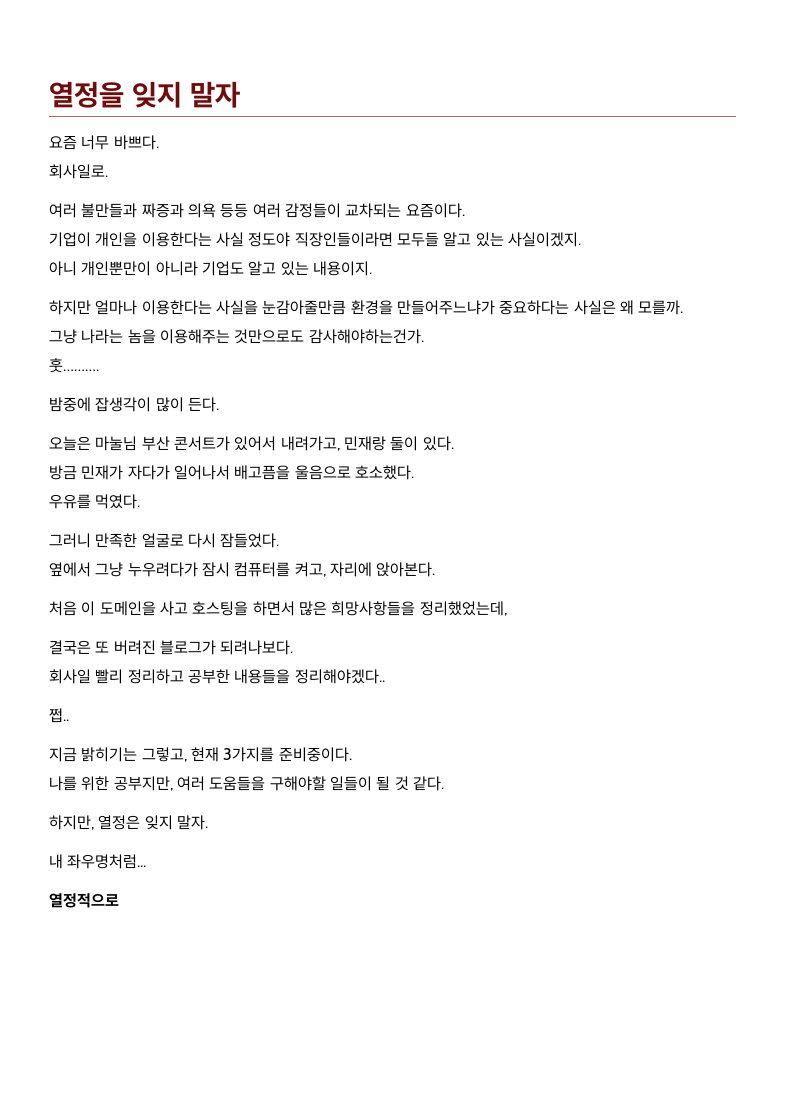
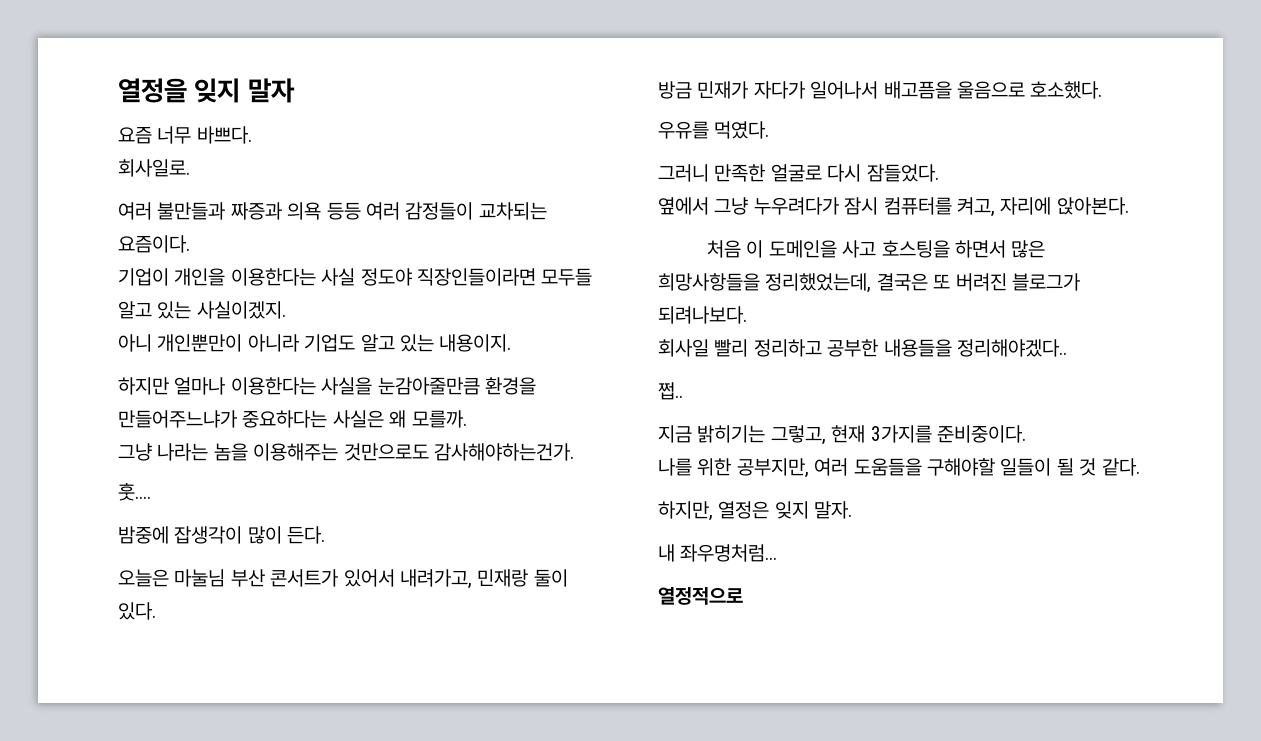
- 훗……….
+ 훗....
- 처음 이 도메인을 사고 호스팅을 하면서 많은 희망사항들을 정리했었는데,
- 결국은 또 버려진 블로그가 되려나보다.
+ 처음 이 도메인을 사고 호스팅을 하면서 많은 희망사항들을 정리했었는데, 결국은 또 버려진 블로그가 되려나보다.

